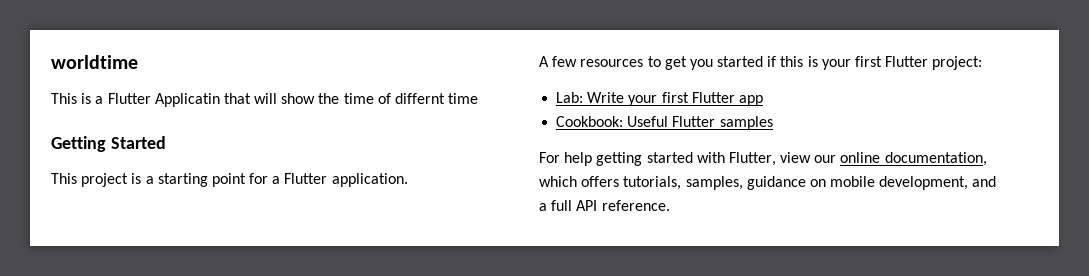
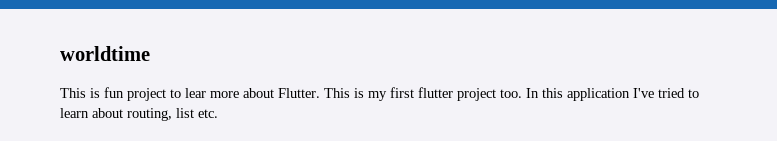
- This is a Flutter Applicatin that will show the time of differnt time
- Getting Started
- This project is a starting point for a Flutter application.
- A few resources to get you started if this is your first Flutter project:
- Lab: Write your first Flutter app
- Cookbook: Useful Flutter samples
- For help getting started with Flutter, view our online documentation, which offers tutorials, samples, guidance on mobile development, and a full API reference.
+ This is fun project to lear more about Flutter. This is my first flutter project too. In this application I've tried to learn about routing, list etc.

